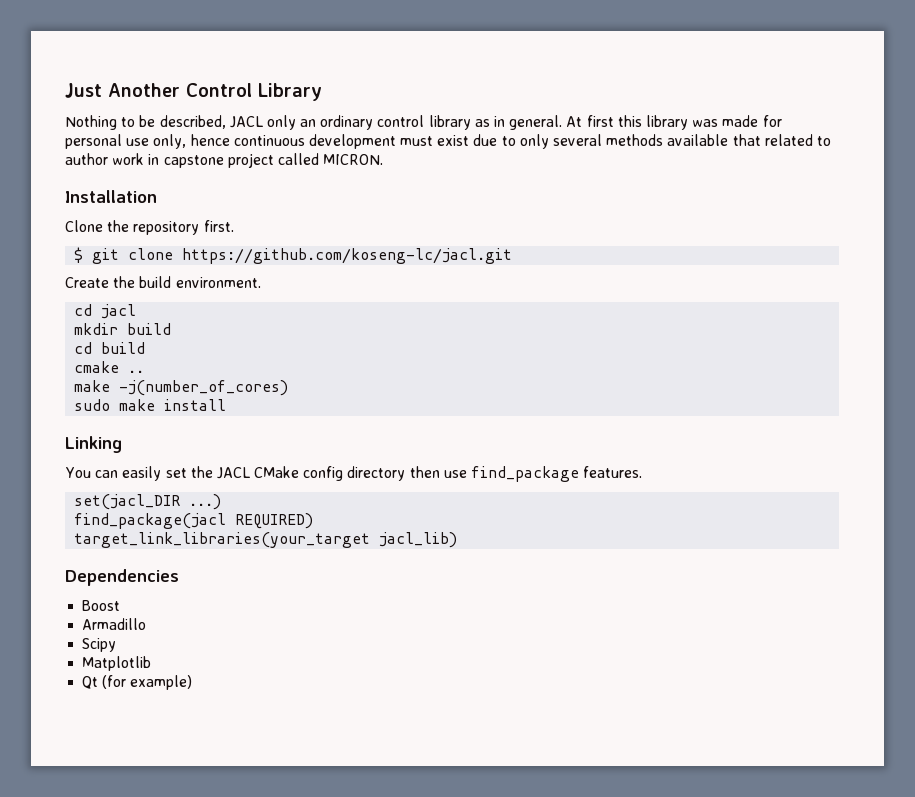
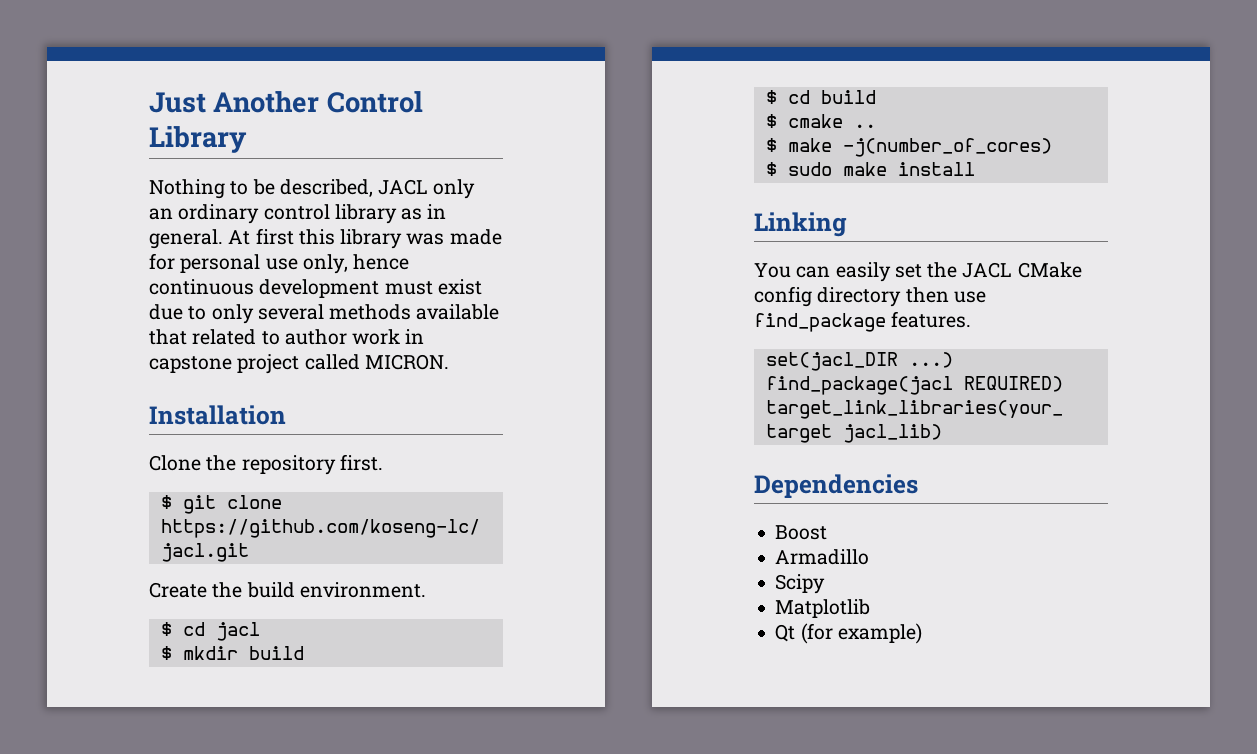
- cd jacl
+ $ cd jacl
- mkdir build
+ $ mkdir build
- cd build
+ $ cd build
- cmake ..
+ $ cmake ..
- make -j(number_of_cores)
+ $ make -j(number_of_cores)
- sudo make install
+ $ sudo make install

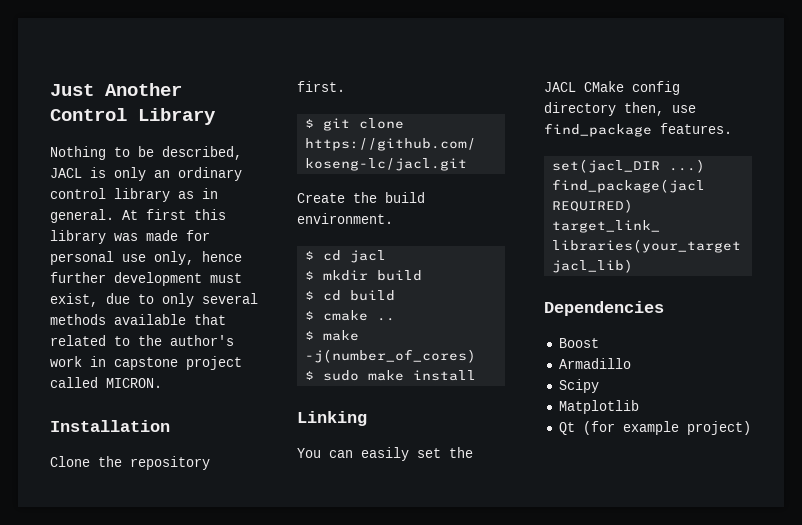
- Nothing to be described, JACL only an ordinary control library as in general.
+ Nothing to be described, JACL is only an ordinary control library as in general.
- At first this library was made for personal use only, hence continuous development must exist due to only several methods available that related to author work in capstone project called MICRON.
+ At first this library was made for personal use only, hence further development must exist, due to only several methods available that related to the author's work in capstone project called MICRON.
- You can easily set the JACL CMake config directory then use find_package features.
+ You can easily set the JACL CMake config directory then, use find_package features.
- Qt (for example)
+ Qt (for example project)

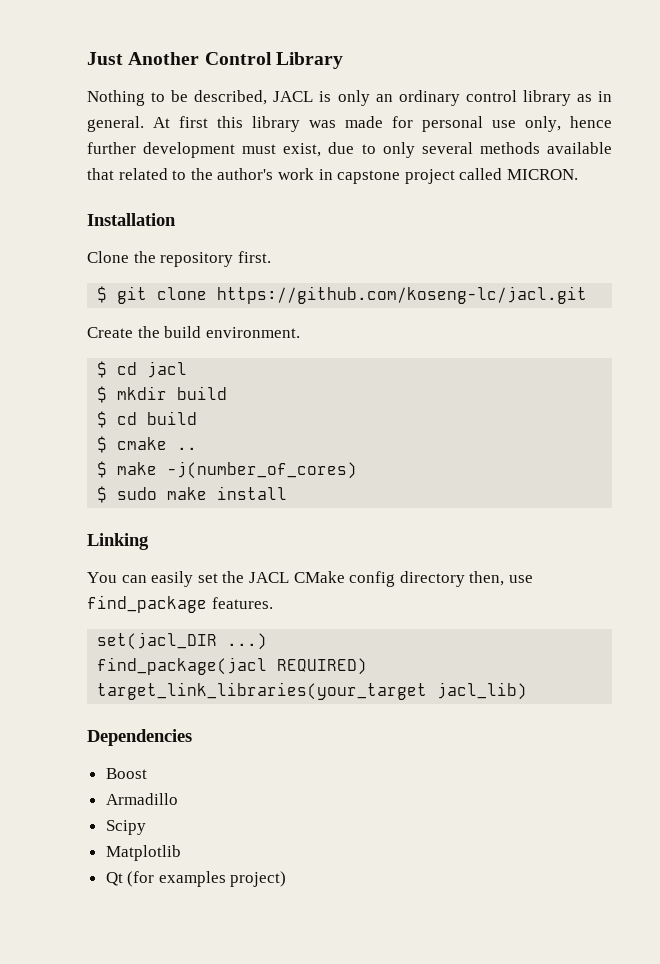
- Qt (for example project)
+ Qt (for examples project)

